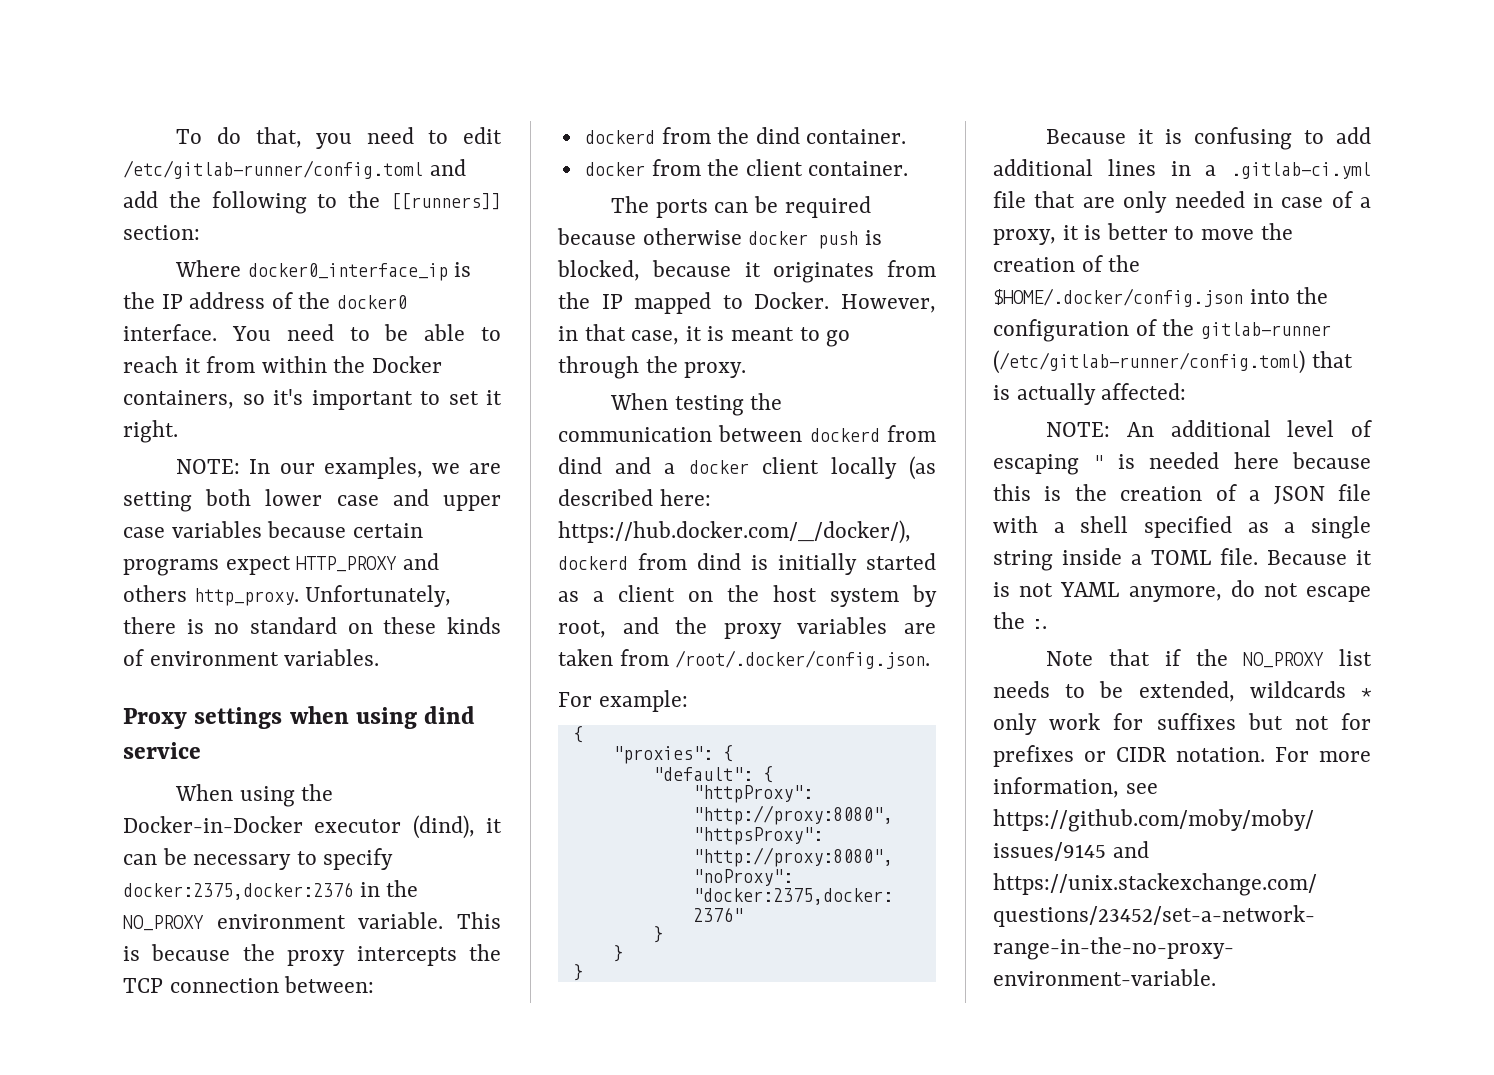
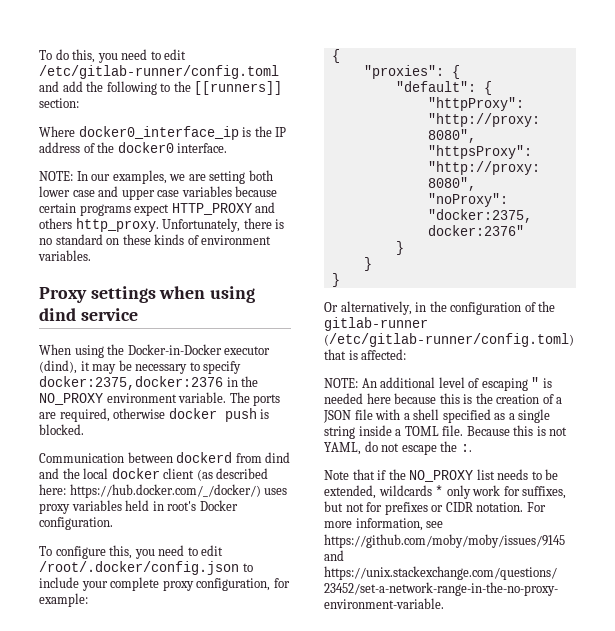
- To do that, you need to edit /etc/gitlab-runner/config.toml and add the following to the [[runners]] section:
+ To do this, you need to edit /etc/gitlab-runner/config.toml and add the following to the [[runners]] section:
- You need to be able to reach it from within the Docker containers, so it's important to set it right.
- When using the Docker-in-Docker executor (dind), it can be necessary to specify docker:2375,docker:2376 in the NO_PROXY environment variable.
+ When using the Docker-in-Docker executor (dind), it may be necessary to specify docker:2375,docker:2376 in the NO_PROXY environment variable.
- This is because the proxy intercepts the TCP connection between:
- dockerd from the dind container.
- docker from the client container.
- The ports can be required because otherwise docker push is blocked, because it originates from the IP mapped to Docker. However, in that case, it is meant to go through the proxy.
- When testing the communication between dockerd from dind and a docker client locally (as described here: https://hub.docker.com/_/docker/), dockerd from dind is initially started as a client on the host system by root, and the proxy variables are taken from /root/.docker/config.json.
- For example:
+ The ports are required, otherwise docker push is blocked.
+ Communication between dockerd from dind and the local docker client (as described here: https://hub.docker.com/_/docker/) uses proxy variables held in root's Docker configuration.
+ To configure this, you need to edit /root/.docker/config.json to include your complete proxy configuration, for example:
- Because it is confusing to add additional lines in a .gitlab-ci.yml file that are only needed in case of a proxy, it is better to move the creation of the $HOME/.docker/config.json into the configuration of the gitlab-runner (/etc/gitlab-runner/config.toml) that is actually affected:
+ Or alternatively, in the configuration of the gitlab-runner (/etc/gitlab-runner/config.toml) that is affected:
- Because it is not YAML anymore, do not escape the :.
+ Because this is not YAML, do not escape the :.
- Note that if the NO_PROXY list needs to be extended, wildcards * only work for suffixes but not for prefixes or CIDR notation.
+ Note that if the NO_PROXY list needs to be extended, wildcards * only work for suffixes, but not for prefixes or CIDR notation.

